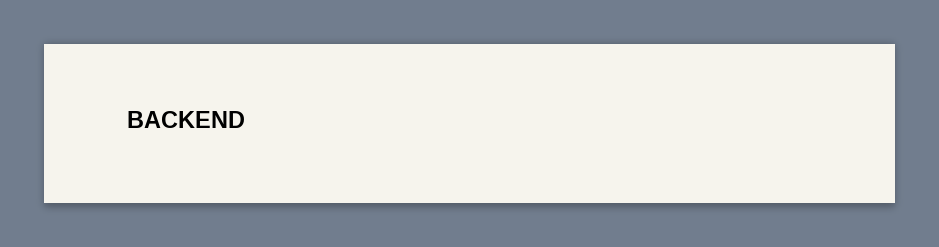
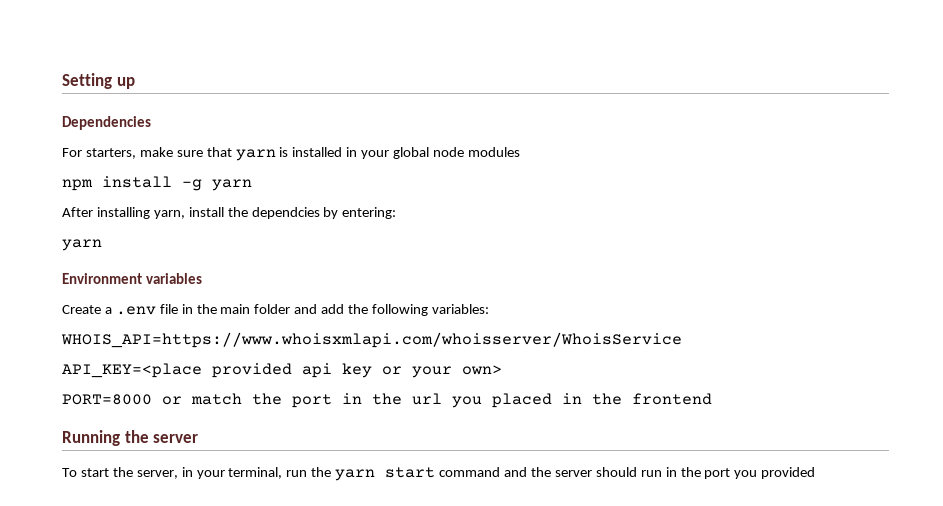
- BACKEND
+ Setting up
+ Dependencies
+ For starters, make sure that yarn is installed in your global node modules
+ npm install -g yarn
+ After installing yarn, install the dependcies by entering:
+ yarn
+ Environment variables
+ Create a .env file in the main folder and add the following variables:
+ WHOIS_API=https://www.whoisxmlapi.com/whoisserver/WhoisService
+ API_KEY=<place provided api key or your own>
+ PORT=8000 or match the port in the url you placed in the frontend
+ Running the server
+ To start the server, in your terminal, run the yarn start command and the server should run in the port you provided

